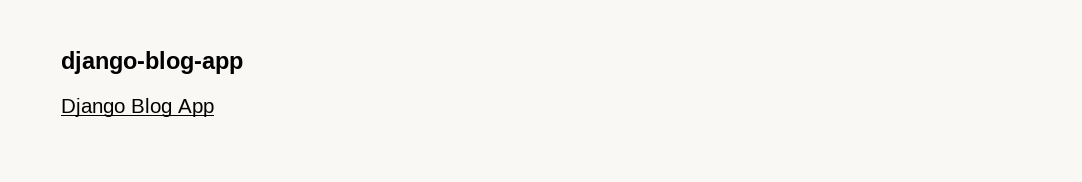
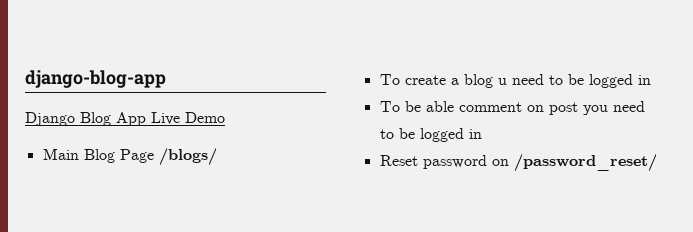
- Django Blog App
+ Django Blog App Live Demo
+ Main Blog Page /blogs/
+ To create a blog u need to be logged in
+ To be able comment on post you need to be logged in
+ Reset password on /password_reset/

